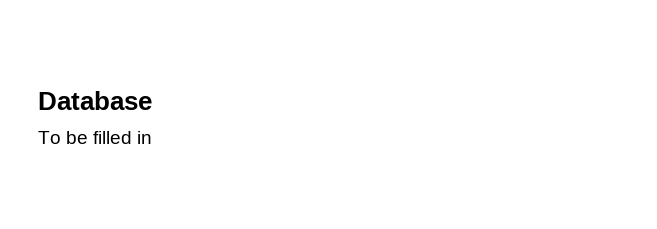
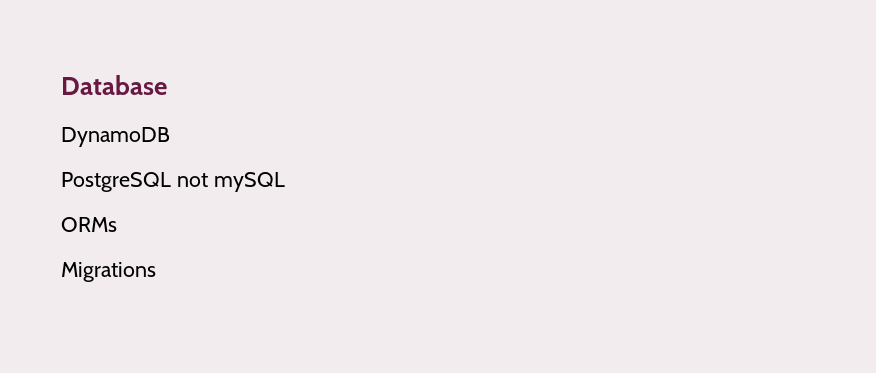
- To be filled in
+ DynamoDB
+ PostgreSQL not mySQL
+ ORMs
+ Migrations

